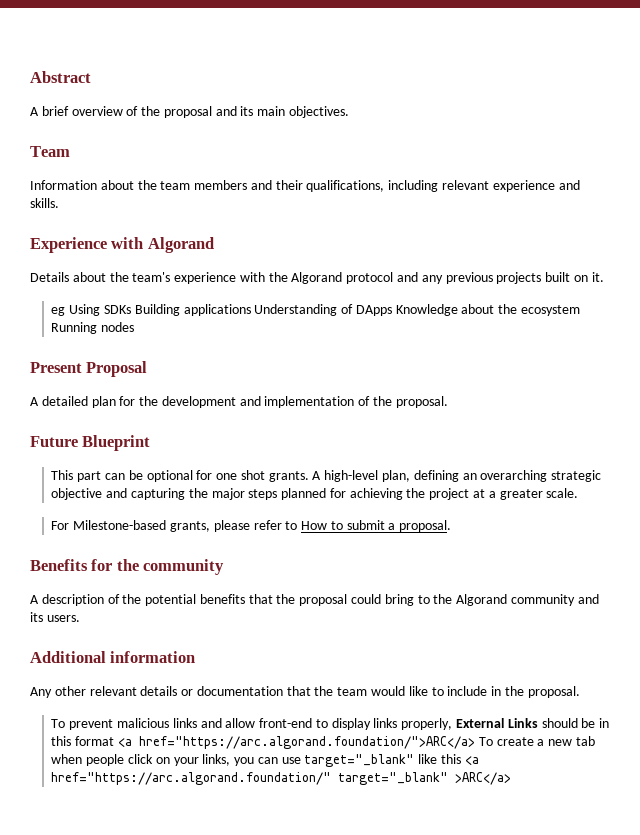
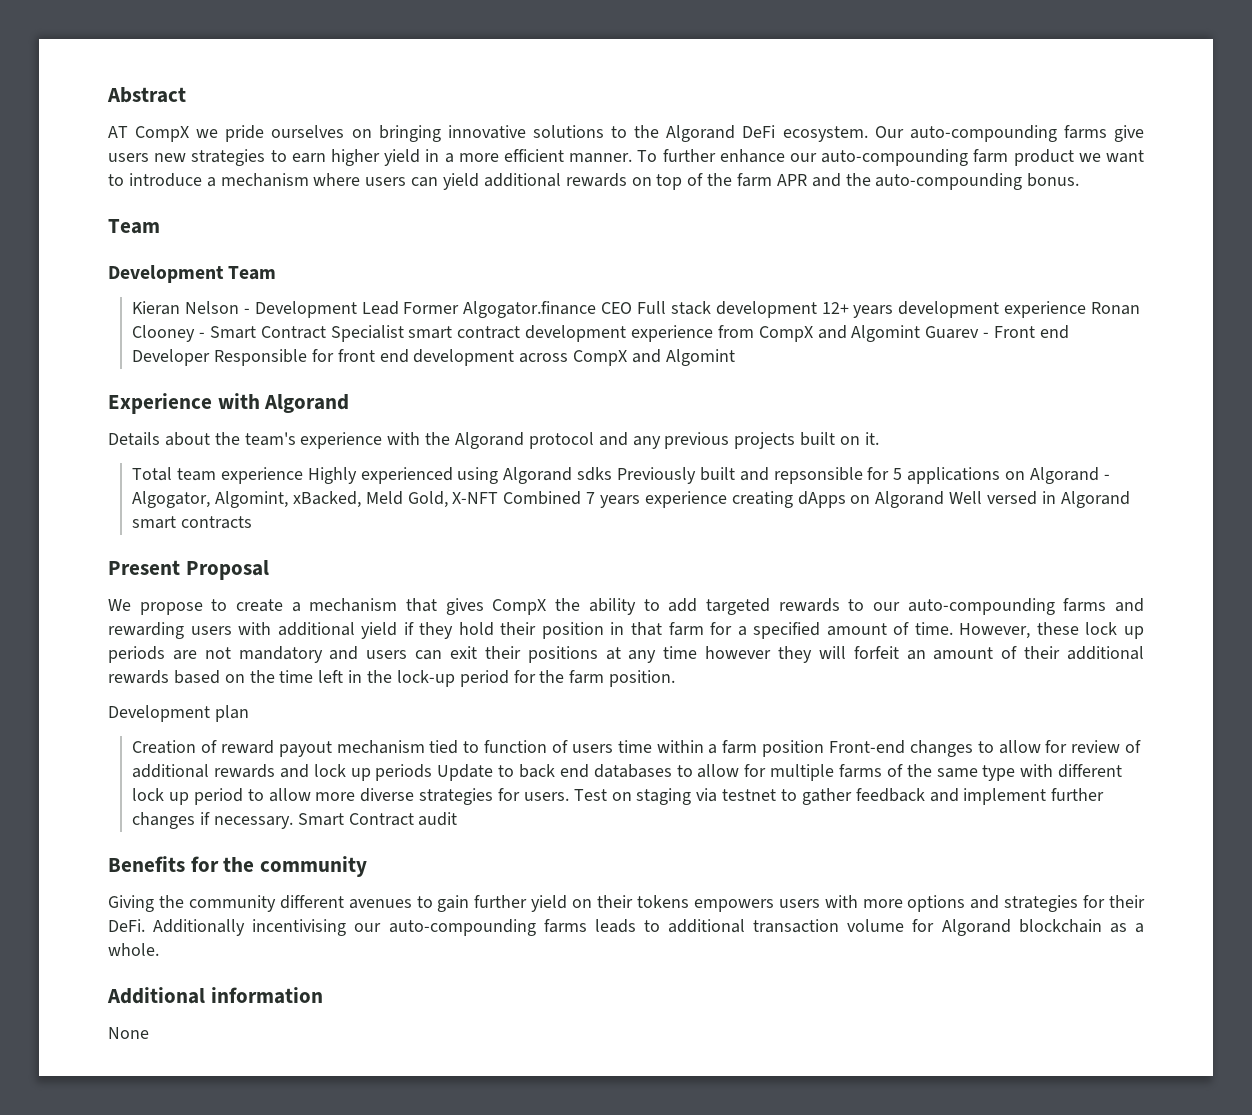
- A brief overview of the proposal and its main objectives.
+ AT CompX we pride ourselves on bringing innovative solutions to the Algorand DeFi ecosystem. Our auto-compounding farms give users new strategies to earn higher yield in a more efficient manner. To further enhance our auto-compounding farm product we want to introduce a mechanism where users can yield additional rewards on top of the farm APR and the auto-compounding bonus.
  Team
- Information about the team members and their qualifications, including relevant experience and skills.
+ Development Team
+ Kieran Nelson - Development Lead Former Algogator.finance CEO Full stack development 12+ years development experience Ronan Clooney - Smart Contract Specialist smart contract development experience from CompX and Algomint Guarev - Front end Developer Responsible for front end development across CompX and Algomint
- eg Using SDKs Building applications Understanding of DApps Knowledge about the ecosystem Running nodes
+ Total team experience Highly experienced using Algorand sdks Previously built and repsonsible for 5 applications on Algorand - Algogator, Algomint, xBacked, Meld Gold, X-NFT Combined 7 years experience creating dApps on Algorand Well versed in Algorand smart contracts
  Present Proposal
- A detailed plan for the development and implementation of the proposal.
- Future Blueprint
- This part can be optional for one shot grants. A high-level plan, defining an overarching strategic objective and capturing the major steps planned for achieving the project at a greater scale.
- For Milestone-based grants, please refer to How to submit a proposal.
+ We propose to create a mechanism that gives CompX the ability to add targeted rewards to our auto-compounding farms and rewarding users with additional yield if they hold their position in that farm for a specified amount of time. However, these lock up periods are not mandatory and users can exit their positions at any time however they will forfeit an amount of their additional rewards based on the time left in the lock-up period for the farm position.
+ Development plan
+ Creation of reward payout mechanism tied to function of users time within a farm position Front-end changes to allow for review of additional rewards and lock up periods Update to back end databases to allow for multiple farms of the same type with different lock up period to allow more diverse strategies for users. Test on staging via testnet to gather feedback and implement further changes if necessary. Smart Contract audit
  Benefits for the community
- A description of the potential benefits that the proposal could bring to the Algorand community and its users.
+ Giving the community different avenues to gain further yield on their tokens empowers users with more options and strategies for their DeFi. Additionally incentivising our auto-compounding farms leads to additional transaction volume for Algorand blockchain as a whole.
  Additional information
- Any other relevant details or documentation that the team would like to include in the proposal.
- To prevent malicious links and allow front-end to display links properly, External Links should be in this format <a href="https://arc.algorand.foundation/">ARC</a> To create a new tab when people click on your links, you can use target="_blank" like this <a href="https://arc.algorand.foundation/" target="_blank" >ARC</a>
+ None

